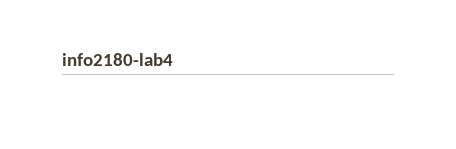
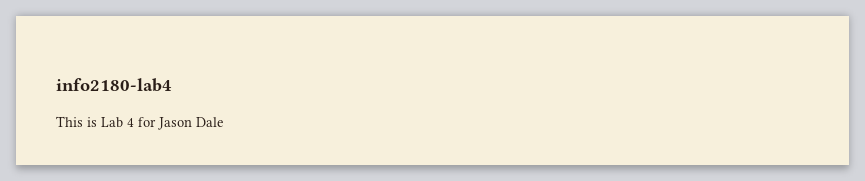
+ This is Lab 4 for Jason Dale

